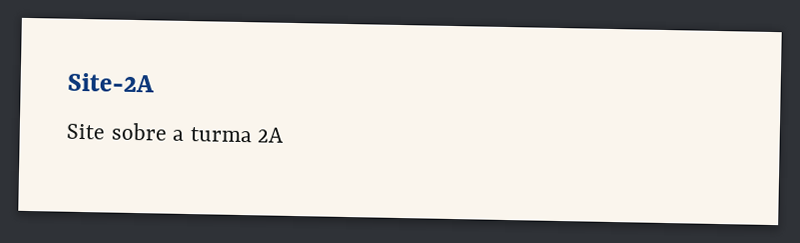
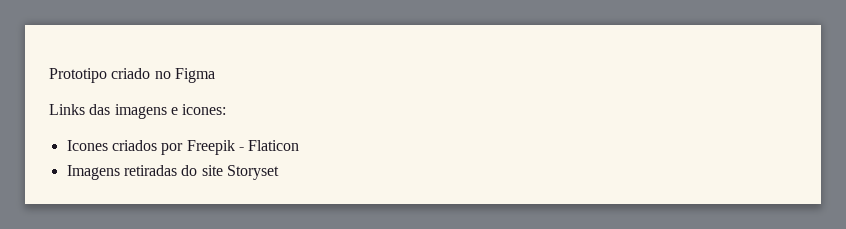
- Site-2A
- Site sobre a turma 2A
+ Prototipo criado no Figma
+ Links das imagens e icones:
+ Icones criados por Freepik - Flaticon
+ Imagens retiradas do site Storyset

